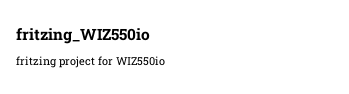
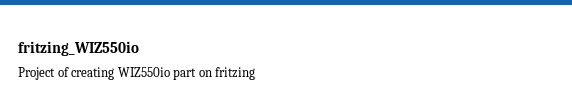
- fritzing project for WIZ550io
+ Project of creating WIZ550io part on fritzing

